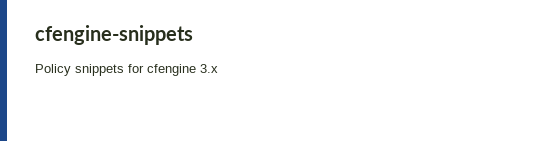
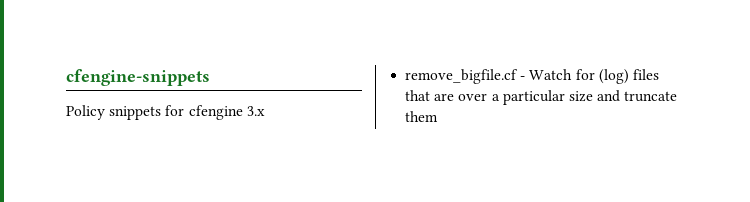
+ remove_bigfile.cf - Watch for (log) files that are over a particular size and truncate them

